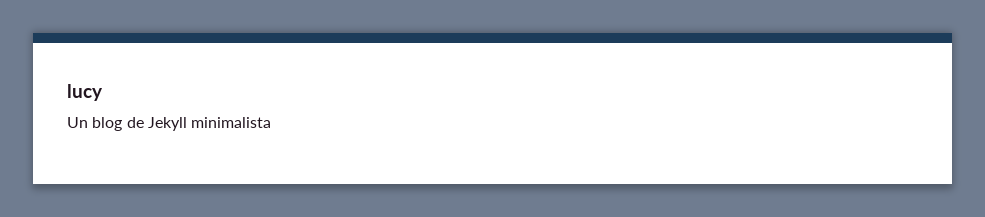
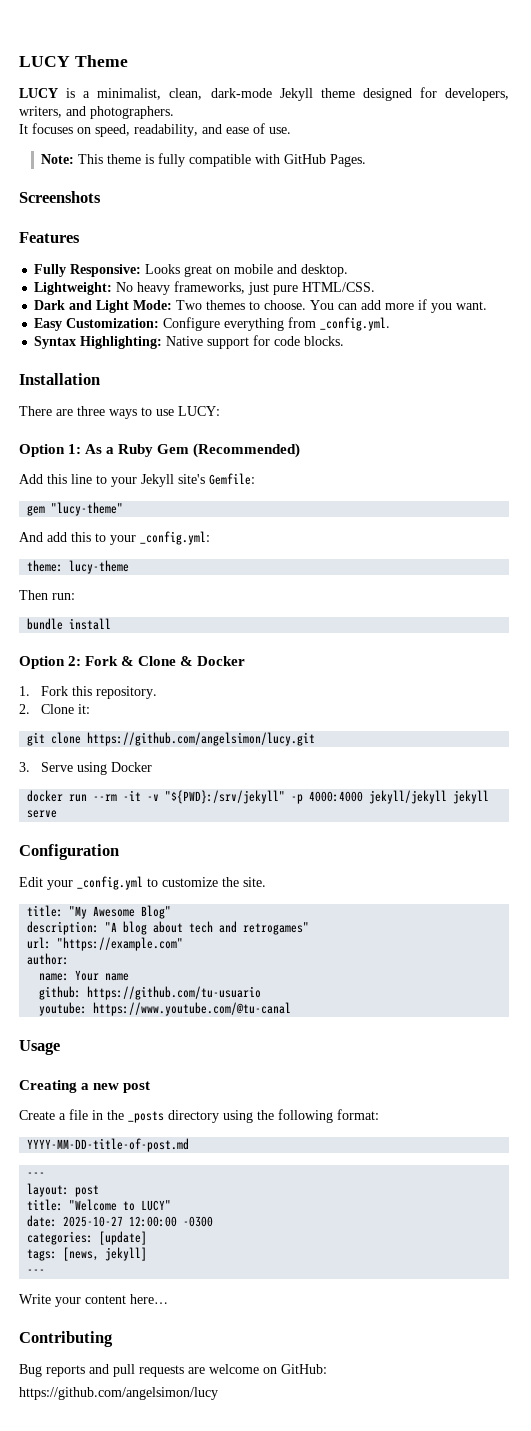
- lucy
- Un blog de Jekyll minimalista
+ LUCY Theme
+ LUCY is a minimalist, clean, dark-mode Jekyll theme designed for developers, writers, and photographers.
+ It focuses on speed, readability, and ease of use.
+ Note: This theme is fully compatible with GitHub Pages.
+ Screenshots
+ Features
+ Fully Responsive: Looks great on mobile and desktop.
+ Lightweight: No heavy frameworks, just pure HTML/CSS.
+ Dark and Light Mode: Two themes to choose. You can add more if you want.
+ Easy Customization: Configure everything from _config.yml.
+ Syntax Highlighting: Native support for code blocks.
+ Installation
+ There are three ways to use LUCY:
+ Option 1: As a Ruby Gem (Recommended)
+ Add this line to your Jekyll site's Gemfile:
+ gem "lucy-theme"
+ And add this to your _config.yml:
+ theme: lucy-theme
+ Then run:
+ bundle install
+ Option 2: Fork & Clone & Docker
+ 1. Fork this repository.
+ 2. Clone it:
+ git clone https://github.com/angelsimon/lucy.git
+ 3. Serve using Docker
+ docker run --rm -it -v "${PWD}:/srv/jekyll" -p 4000:4000 jekyll/jekyll jekyll serve
+ Configuration
+ Edit your _config.yml to customize the site.
+ title: "My Awesome Blog"
+ description: "A blog about tech and retrogames"
+ url: "https://example.com"
+ author:
+ name: Your name
+ github: https://github.com/tu-usuario
+ youtube: https://www.youtube.com/@tu-canal
+ Usage
+ Creating a new post
+ Create a file in the _posts directory using the following format:
+ YYYY-MM-DD-title-of-post.md
+ ---
+ layout: post
+ title: "Welcome to LUCY"
+ date: 2025-10-27 12:00:00 -0300
+ categories: [update]
+ tags: [news, jekyll]
+ ---
+ Write your content here…
+ Contributing
+ Bug reports and pull requests are welcome on GitHub:
+ https://github.com/angelsimon/lucy

